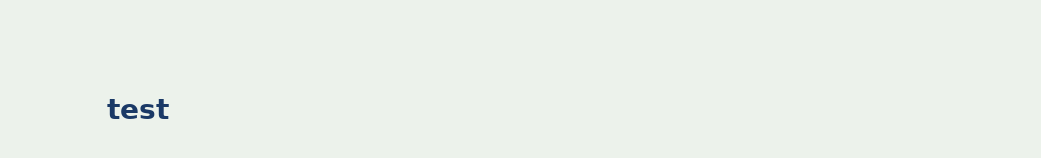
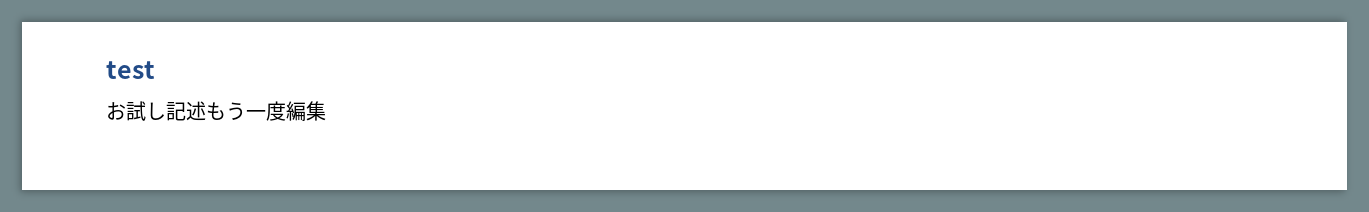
+ お試し記述もう一度編集

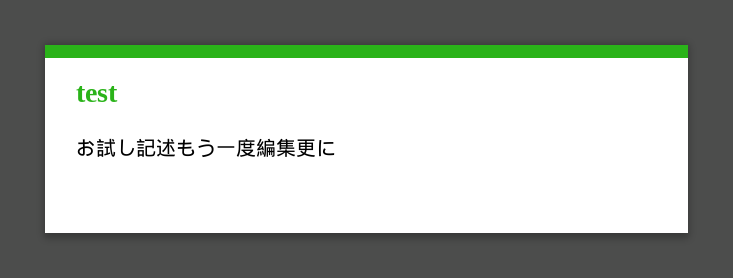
- お試し記述もう一度編集
+ お試し記述もう一度編集更に

